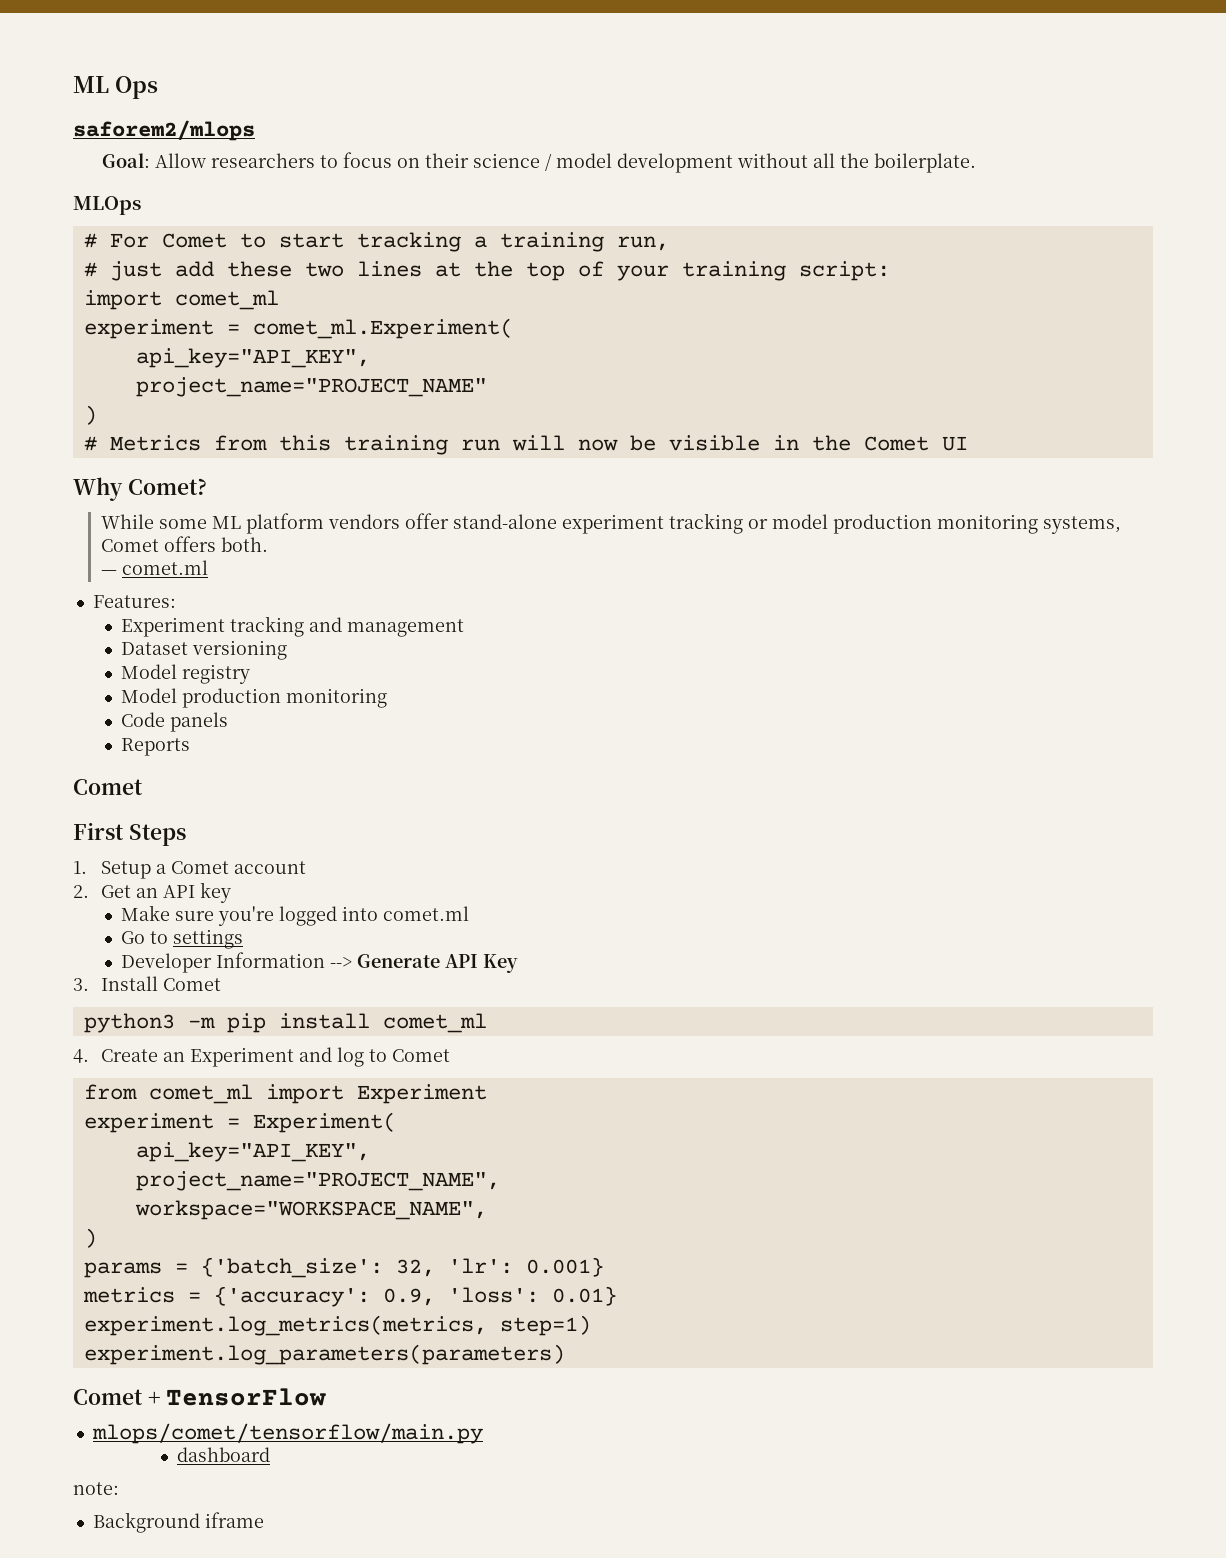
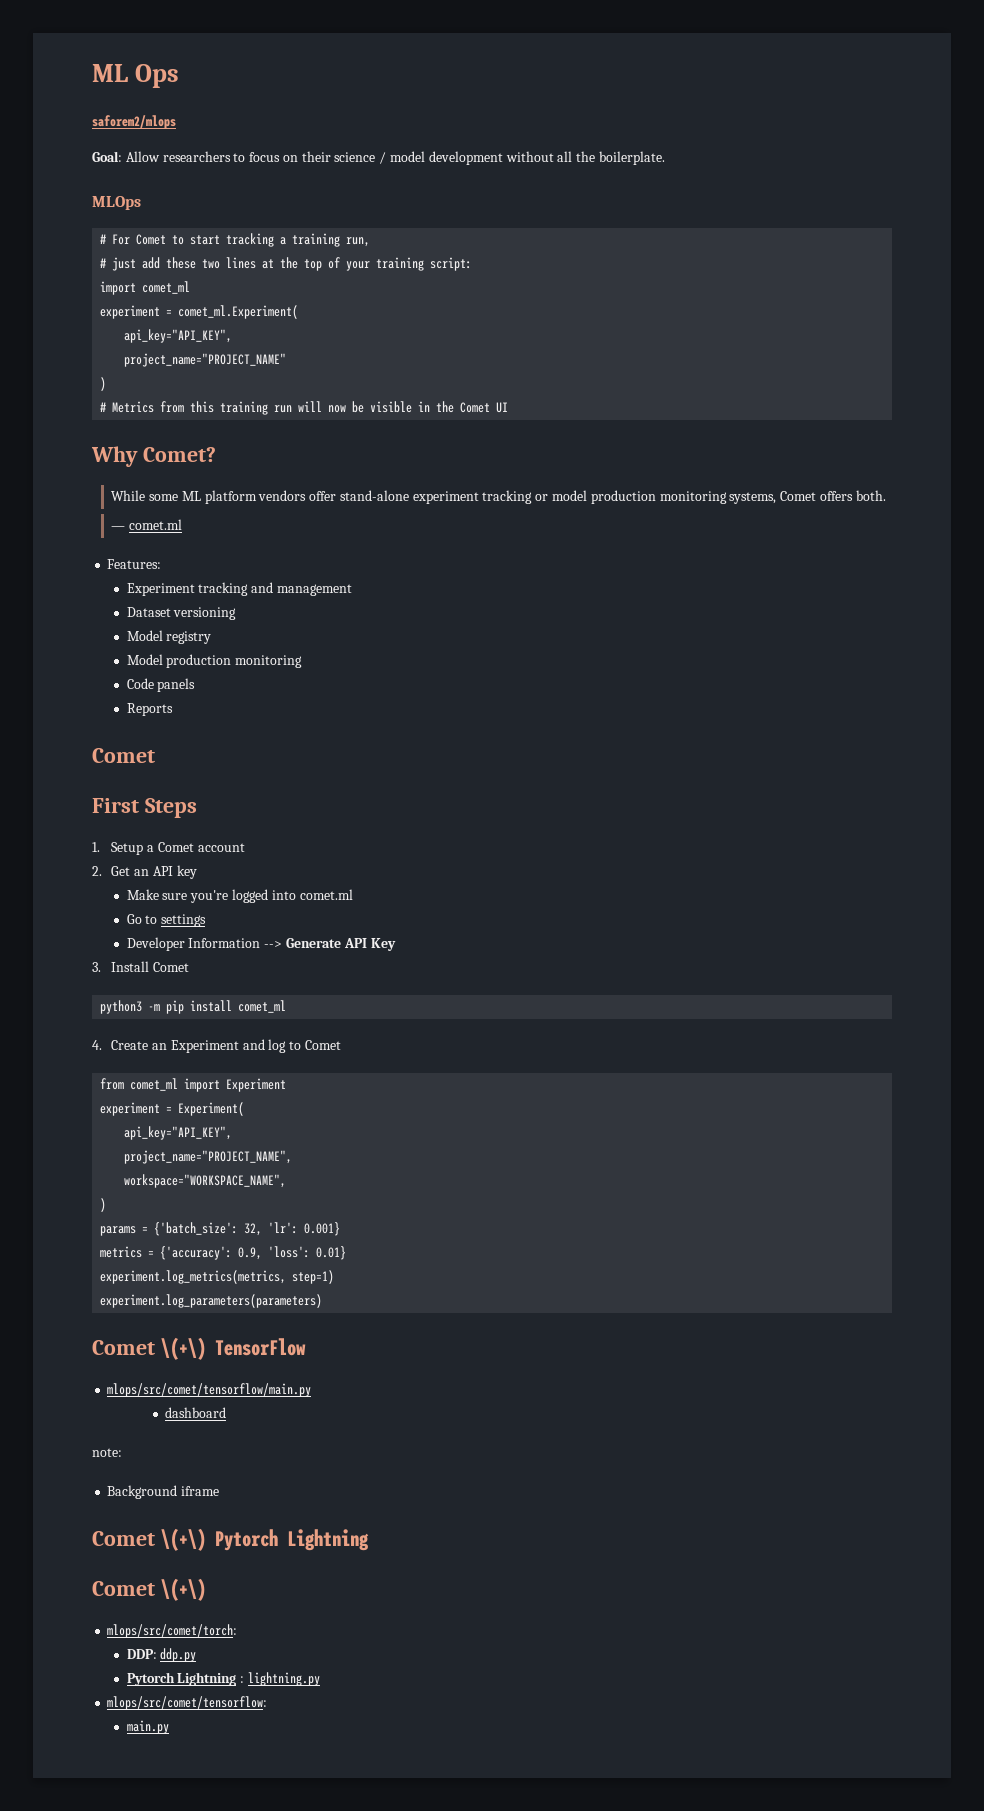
- Comet + TensorFlow
+ Comet \(+\) TensorFlow
- mlops/comet/tensorflow/main.py
+ mlops/src/comet/tensorflow/main.py
+ Comet \(+\) Pytorch Lightning
+ Comet \(+\)
+ mlops/src/comet/torch:
+ DDP: ddp.py
+ Pytorch Lightning : lightning.py
+ mlops/src/comet/tensorflow:
+ main.py

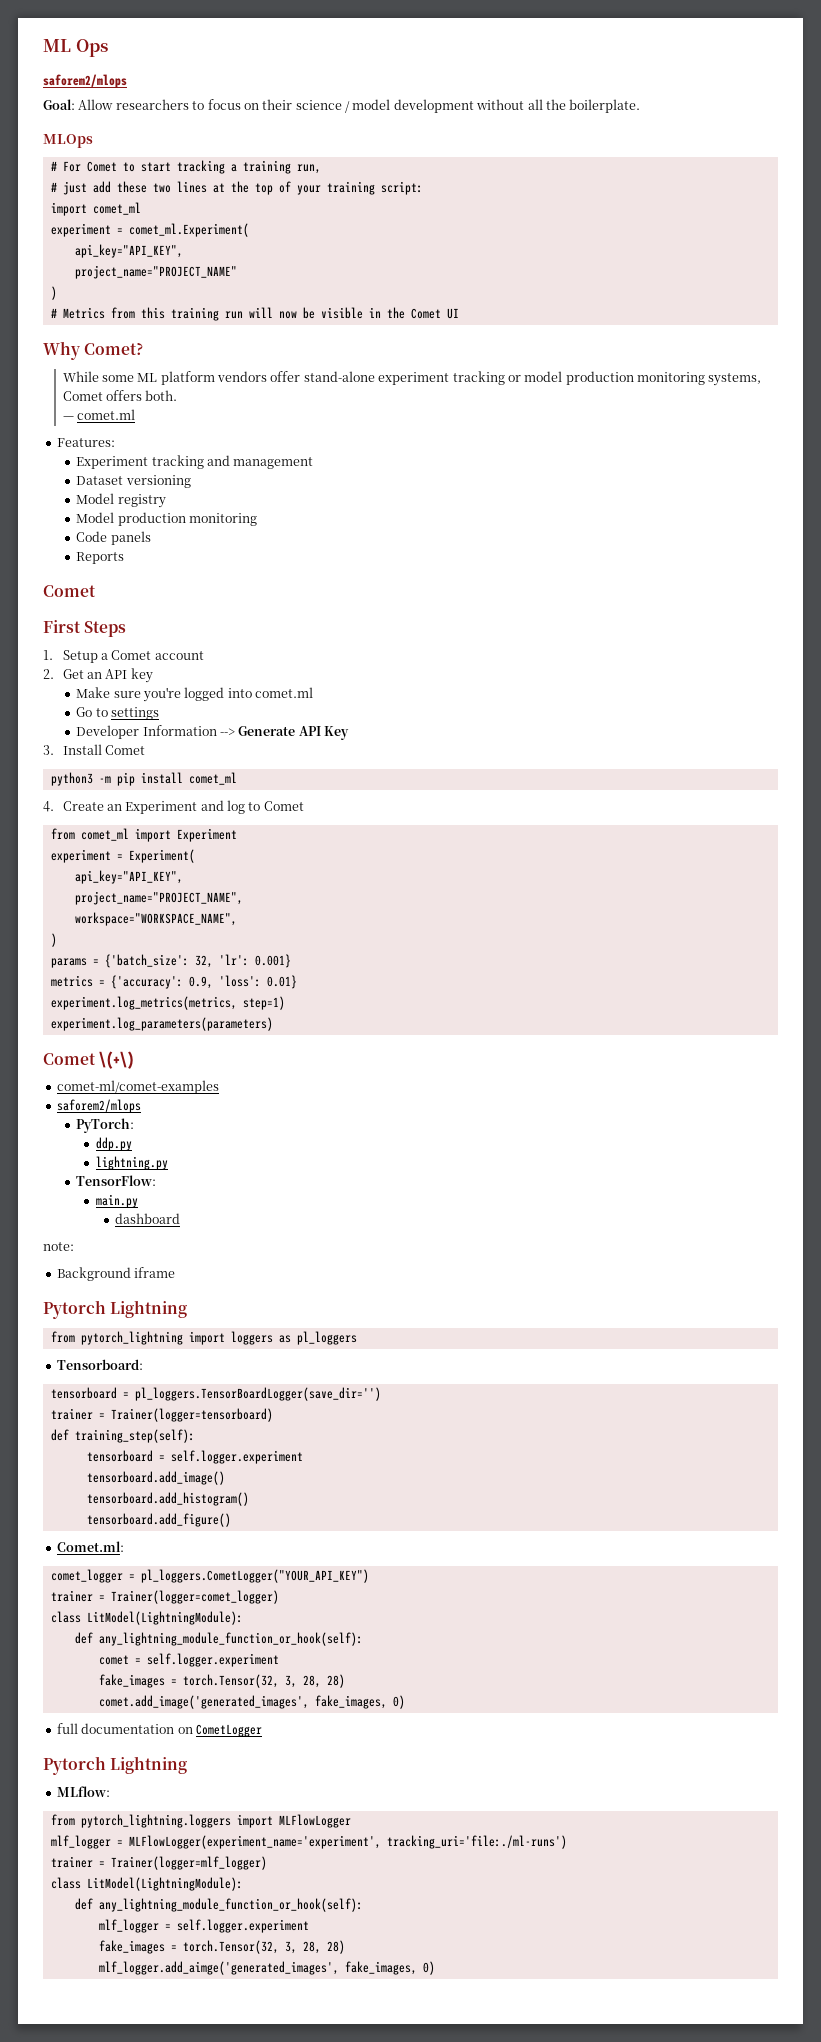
- Comet \(+\) TensorFlow
- mlops/src/comet/tensorflow/main.py
+ Comet \(+\)
+ comet-ml/comet-examples
+ saforem2/mlops
+ PyTorch:
+ ddp.py
+ lightning.py
+ TensorFlow:
+ main.py
  Background iframe
- Comet \(+\) Pytorch Lightning
- Comet \(+\)
- mlops/src/comet/torch:
- DDP: ddp.py
- Pytorch Lightning : lightning.py
- mlops/src/comet/tensorflow:
- main.py
+ Pytorch Lightning
+ from pytorch_lightning import loggers as pl_loggers
+ Tensorboard:
+ tensorboard = pl_loggers.TensorBoardLogger(save_dir='')
+ trainer = Trainer(logger=tensorboard)
+ def training_step(self):
+ tensorboard = self.logger.experiment
+ tensorboard.add_image()
+ tensorboard.add_histogram()
+ tensorboard.add_figure()
+ Comet.ml:
+ comet_logger = pl_loggers.CometLogger("YOUR_API_KEY")
+ trainer = Trainer(logger=comet_logger)
+ class LitModel(LightningModule):
+ def any_lightning_module_function_or_hook(self):
+ comet = self.logger.experiment
+ fake_images = torch.Tensor(32, 3, 28, 28)
+ comet.add_image('generated_images', fake_images, 0)
+ full documentation on CometLogger
+ Pytorch Lightning
+ MLflow:
+ from pytorch_lightning.loggers import MLFlowLogger
+ mlf_logger = MLFlowLogger(experiment_name='experiment', tracking_uri='file:./ml-runs')
+ trainer = Trainer(logger=mlf_logger)
+ class LitModel(LightningModule):
+ def any_lightning_module_function_or_hook(self):
+ mlf_logger = self.logger.experiment
+ fake_images = torch.Tensor(32, 3, 28, 28)
+ mlf_logger.add_aimge('generated_images', fake_images, 0)

